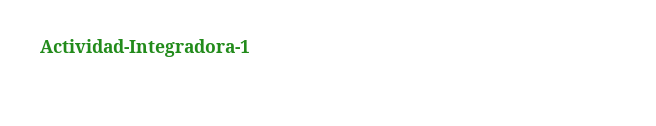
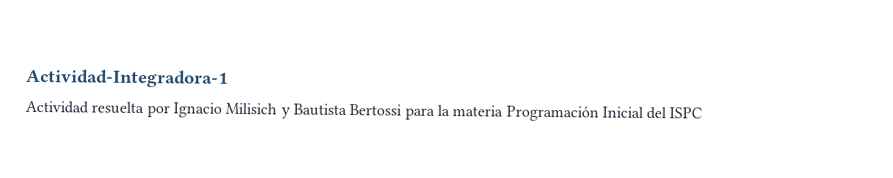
+ Actividad resuelta por Ignacio Milisich y Bautista Bertossi para la materia Programación Inicial del ISPC

